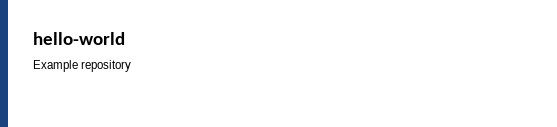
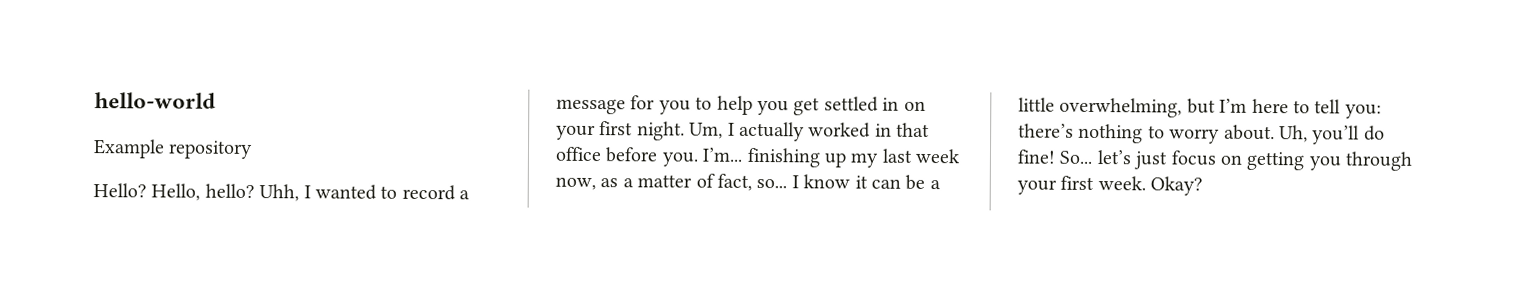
+ Hello? Hello, hello? Uhh, I wanted to record a message for you to help you get settled in on your first night. Um, I actually worked in that office before you. I’m... finishing up my last week now, as a matter of fact, so... I know it can be a little overwhelming, but I’m here to tell you: there’s nothing to worry about. Uh, you’ll do fine! So... let’s just focus on getting you through your first week. Okay?

